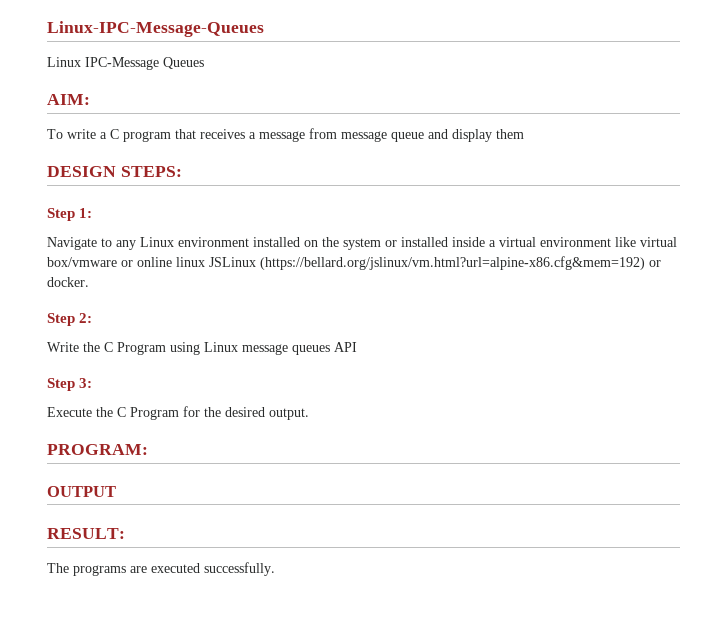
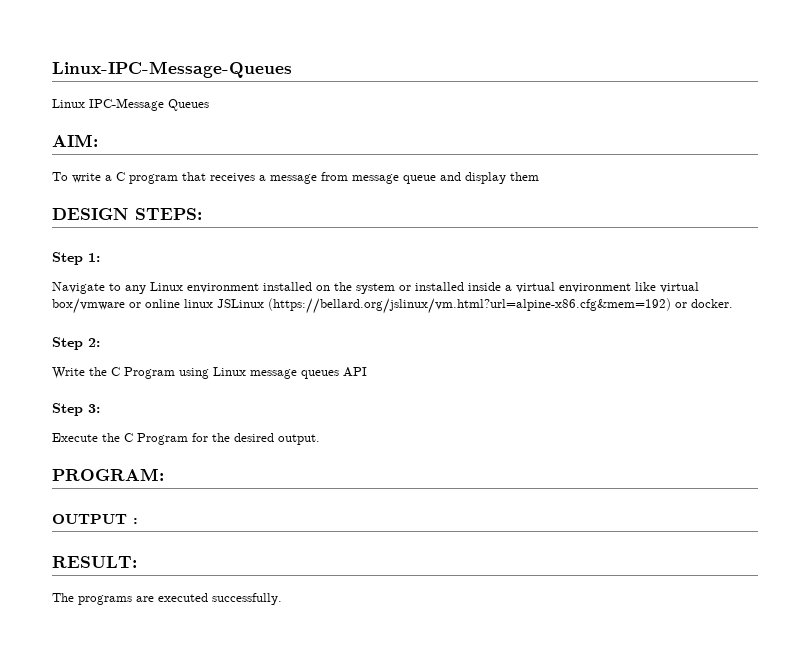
- OUTPUT
+ OUTPUT :

